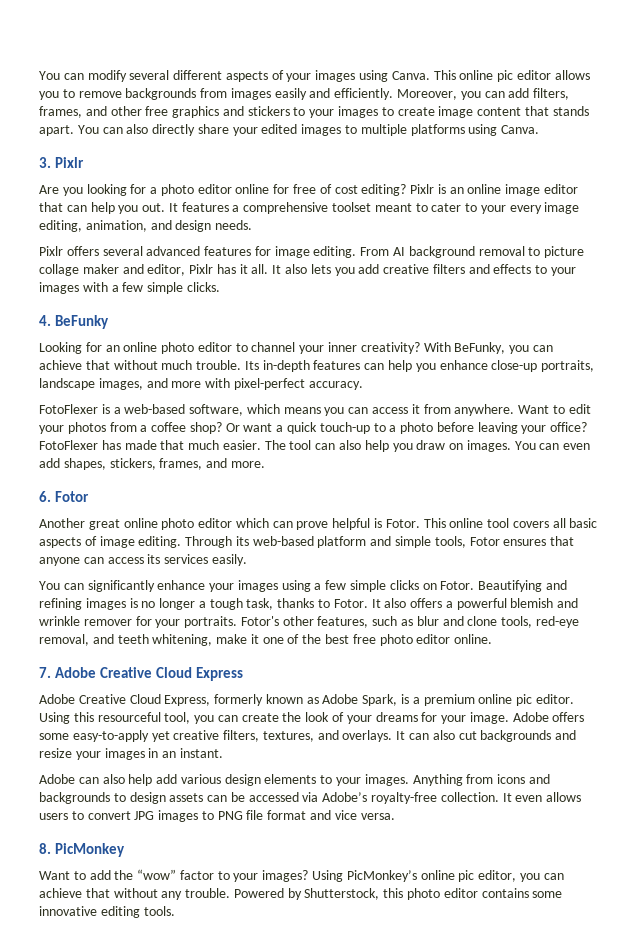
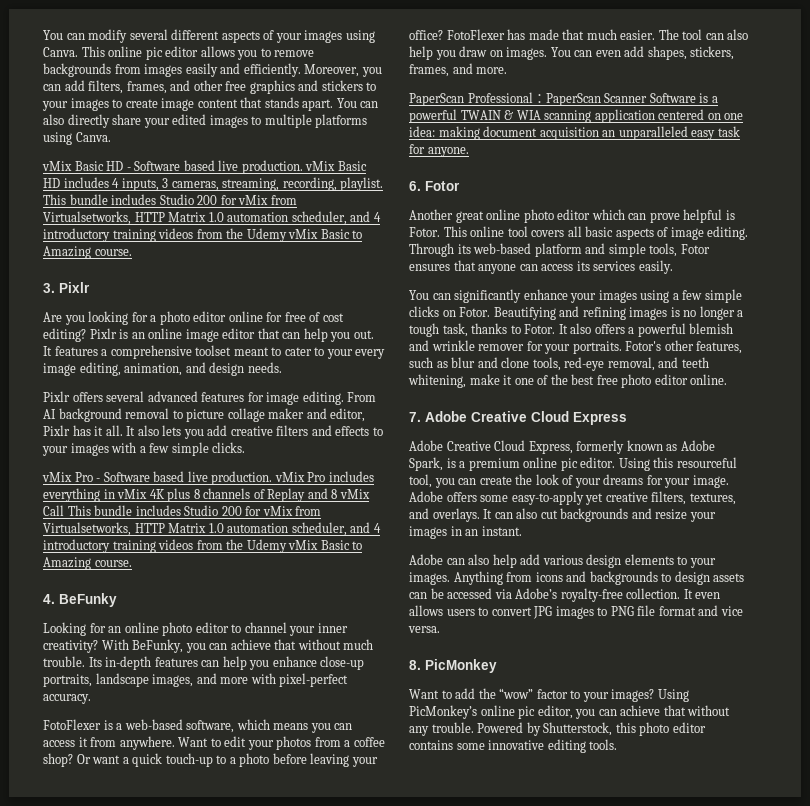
+ vMix Basic HD - Software based live production. vMix Basic HD includes 4 inputs, 3 cameras, streaming, recording, playlist. This bundle includes Studio 200 for vMix from Virtualsetworks, HTTP Matrix 1.0 automation scheduler, and 4 introductory training videos from the Udemy vMix Basic to Amazing course.
+ vMix Pro - Software based live production. vMix Pro includes everything in vMix 4K plus 8 channels of Replay and 8 vMix Call This bundle includes Studio 200 for vMix from Virtualsetworks, HTTP Matrix 1.0 automation scheduler, and 4 introductory training videos from the Udemy vMix Basic to Amazing course.
+ PaperScan Professional：PaperScan Scanner Software is a powerful TWAIN & WIA scanning application centered on one idea: making document acquisition an unparalleled easy task for anyone.

